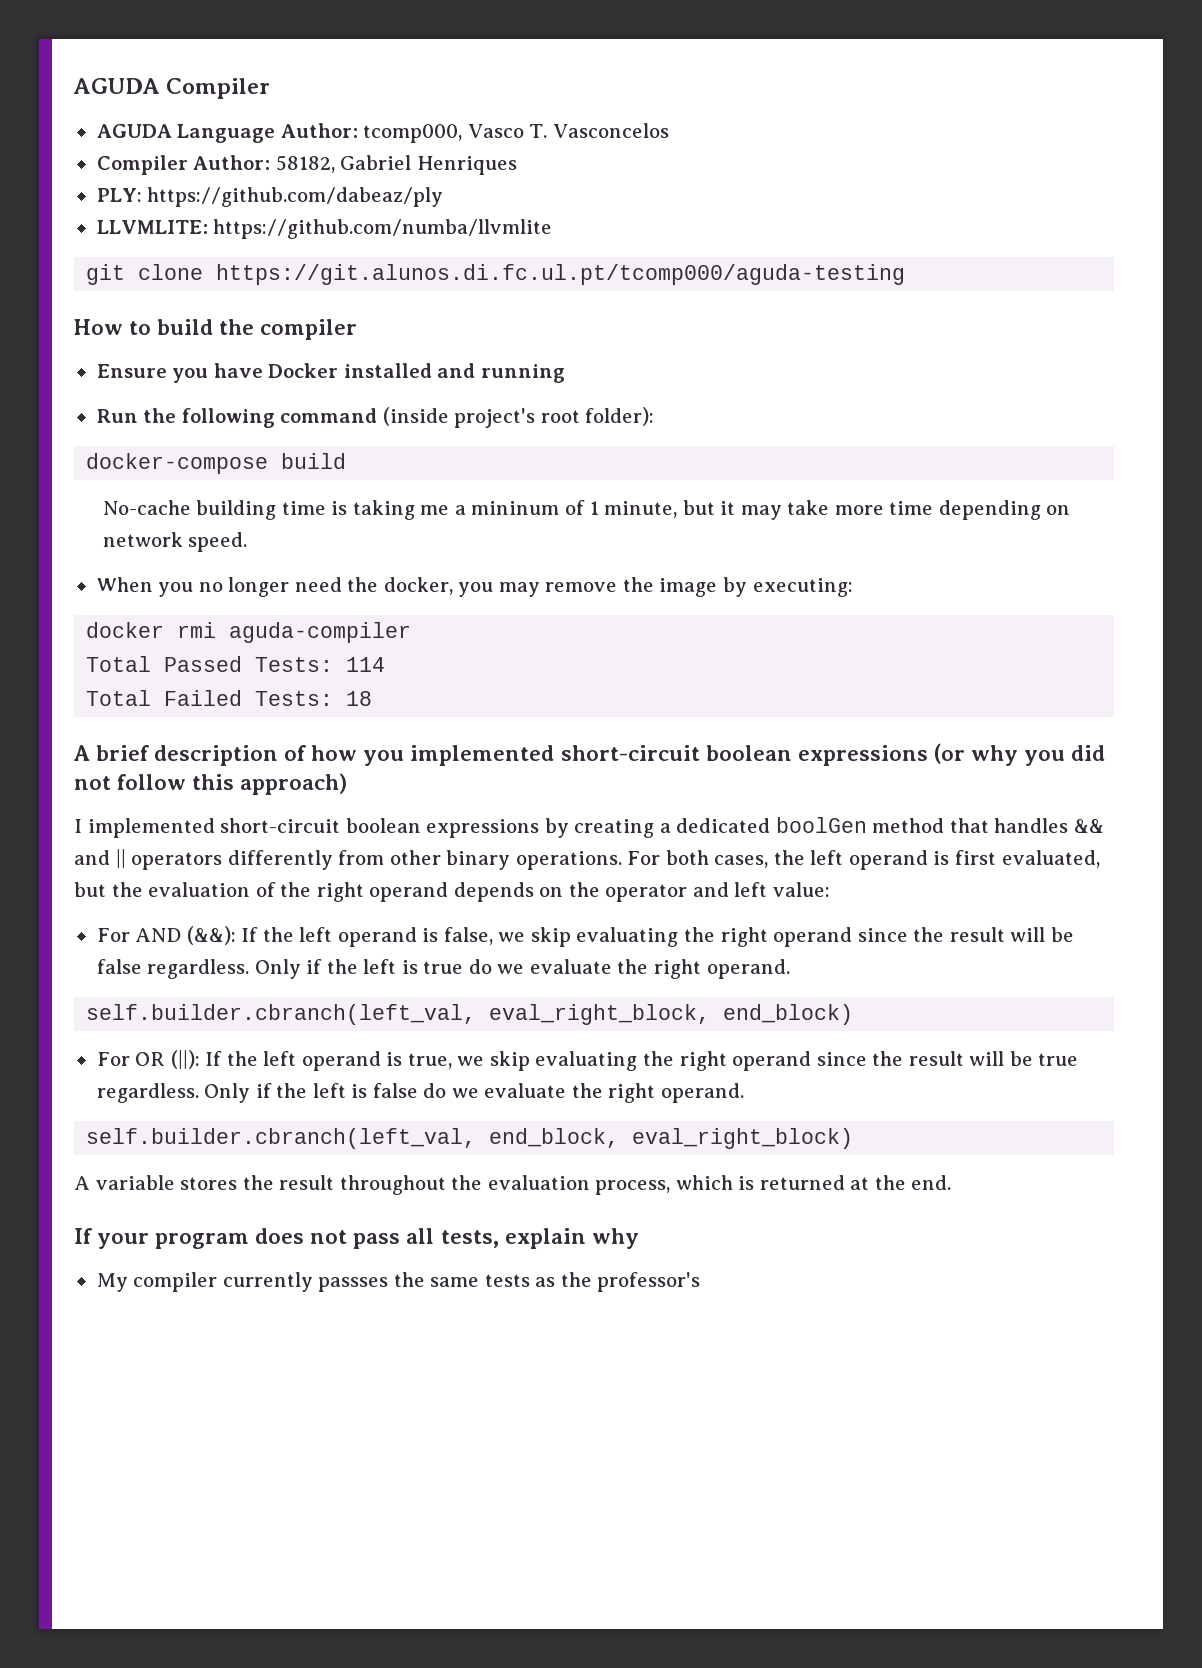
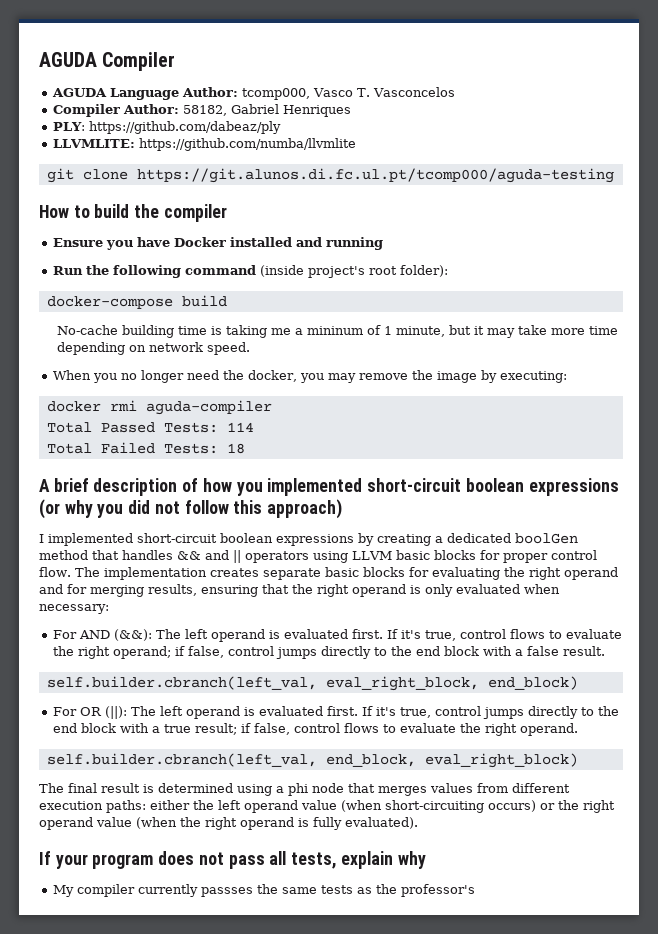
- I implemented short-circuit boolean expressions by creating a dedicated boolGen method that handles && and || operators differently from other binary operations. For both cases, the left operand is first evaluated, but the evaluation of the right operand depends on the operator and left value:
+ I implemented short-circuit boolean expressions by creating a dedicated boolGen method that handles && and || operators using LLVM basic blocks for proper control flow. The implementation creates separate basic blocks for evaluating the right operand and for merging results, ensuring that the right operand is only evaluated when necessary:
- For AND (&&): If the left operand is false, we skip evaluating the right operand since the result will be false regardless. Only if the left is true do we evaluate the right operand.
+ For AND (&&): The left operand is evaluated first. If it's true, control flows to evaluate the right operand; if false, control jumps directly to the end block with a false result.
- For OR (||): If the left operand is true, we skip evaluating the right operand since the result will be true regardless. Only if the left is false do we evaluate the right operand.
+ For OR (||): The left operand is evaluated first. If it's true, control jumps directly to the end block with a true result; if false, control flows to evaluate the right operand.
- A variable stores the result throughout the evaluation process, which is returned at the end.
+ The final result is determined using a phi node that merges values from different execution paths: either the left operand value (when short-circuiting occurs) or the right operand value (when the right operand is fully evaluated).

